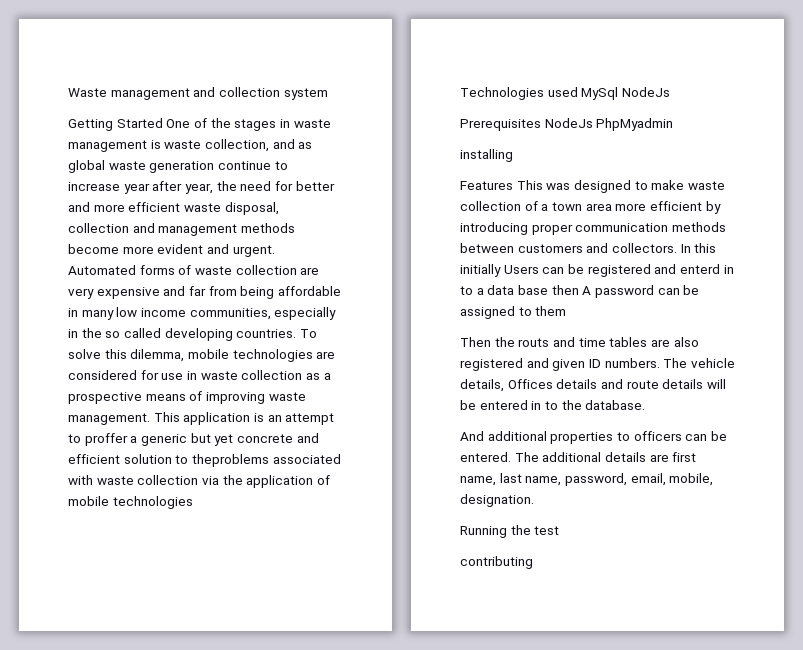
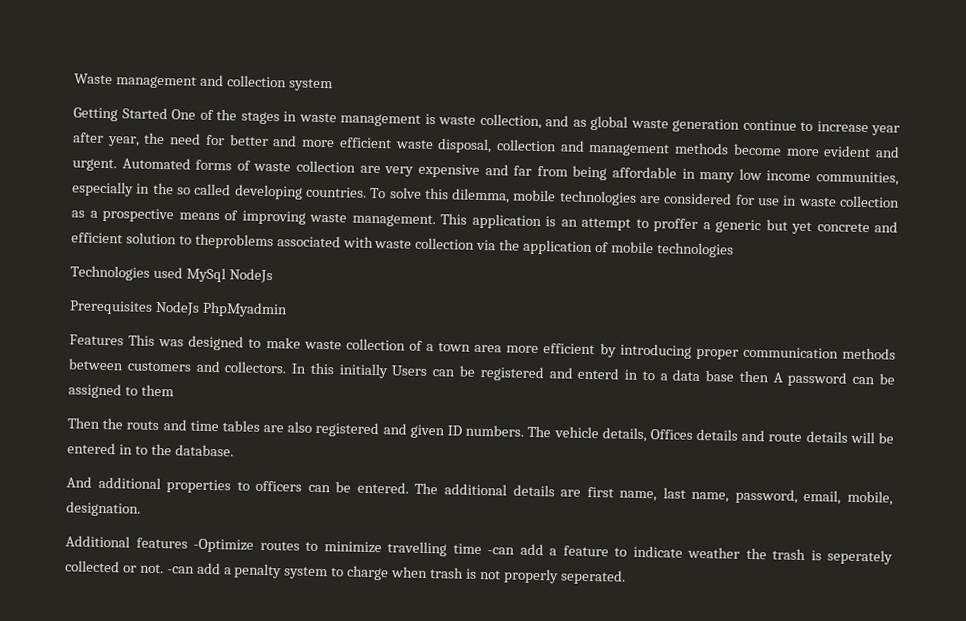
- installing
- Running the test
- contributing
+ Additional features -Optimize routes to minimize travelling time -can add a feature to indicate weather the trash is seperately collected or not. -can add a penalty system to charge when trash is not properly seperated.

